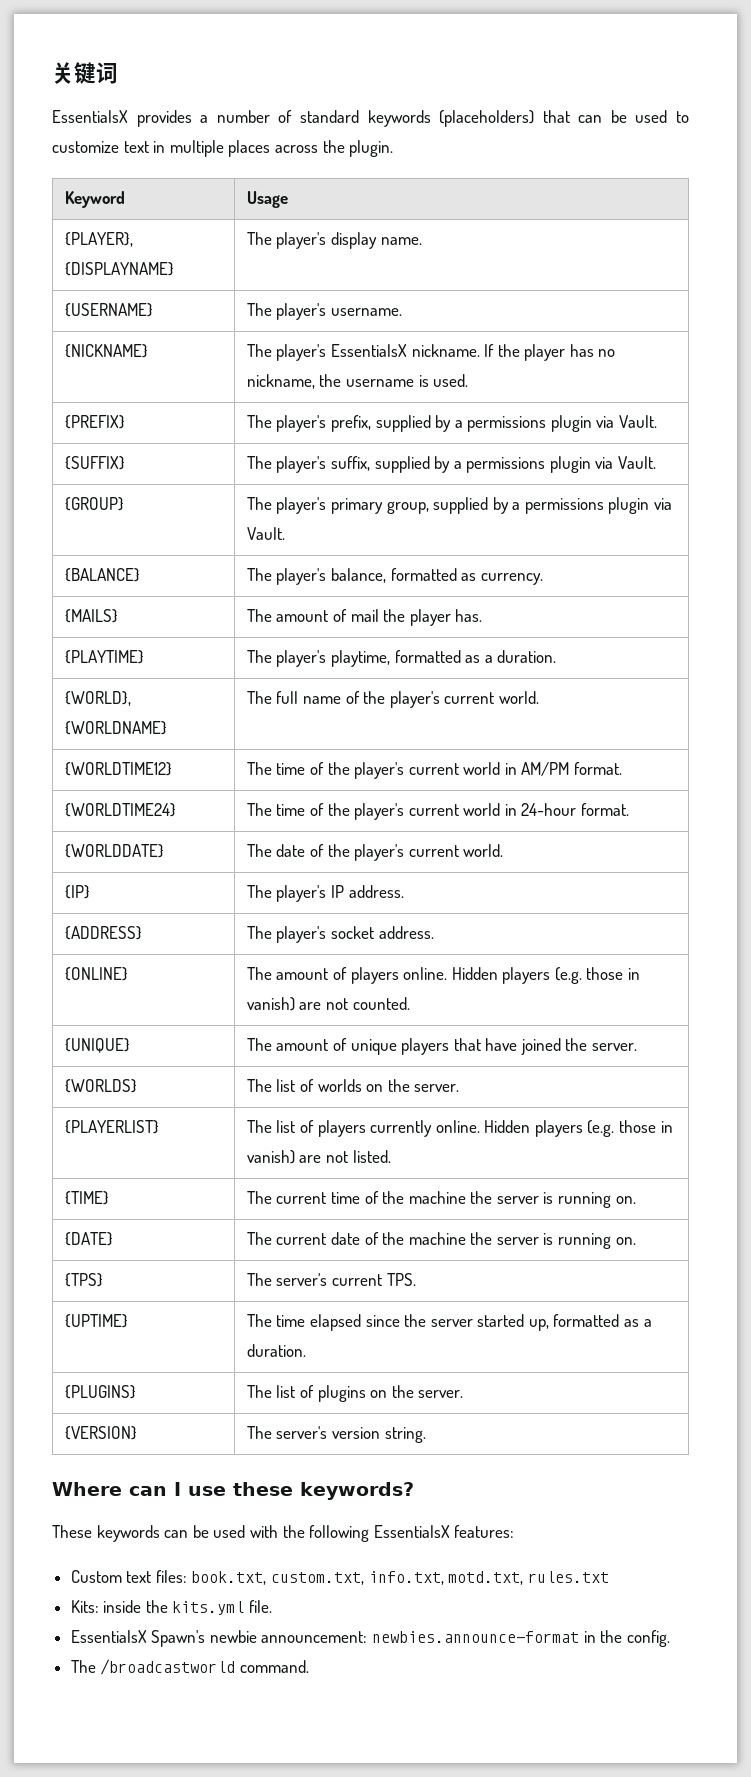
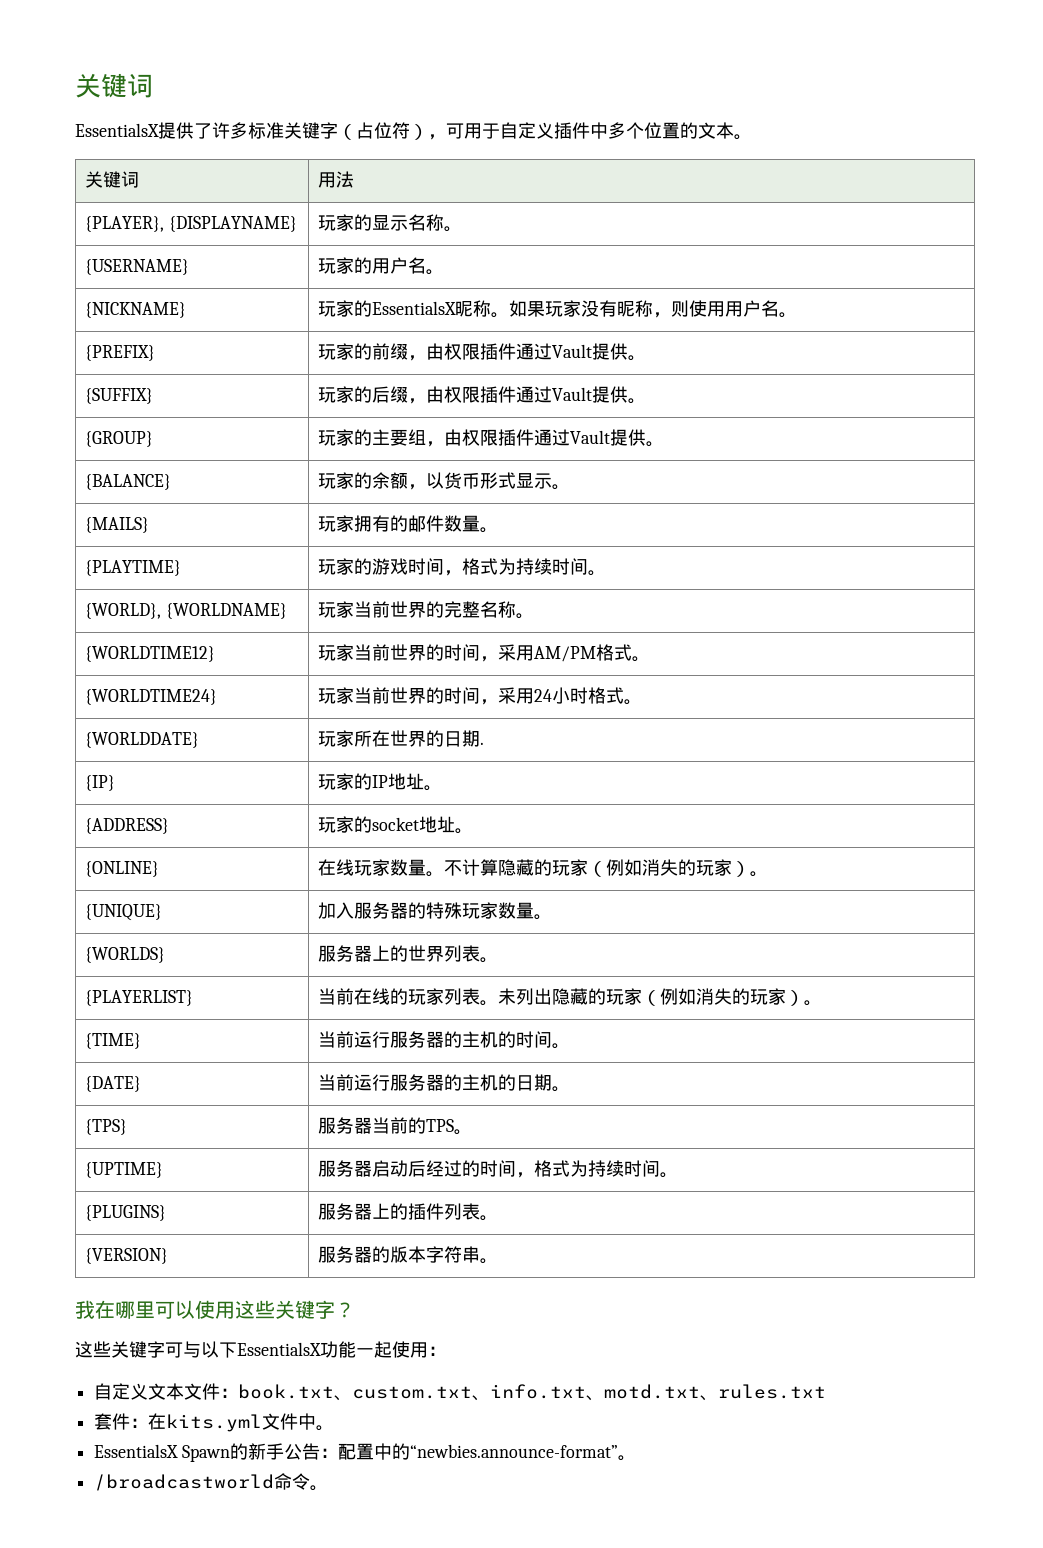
- EssentialsX provides a number of standard keywords (placeholders) that can be used to customize text in multiple places across the plugin.
- Keyword | Usage
- {PLAYER}, {DISPLAYNAME} | The player's display name.
- {USERNAME} | The player's username.
- {NICKNAME} | The player's EssentialsX nickname. If the player has no nickname, the username is used.
- {PREFIX} | The player's prefix, supplied by a permissions plugin via Vault.
- {SUFFIX} | The player's suffix, supplied by a permissions plugin via Vault.
- {GROUP} | The player's primary group, supplied by a permissions plugin via Vault.
- {BALANCE} | The player's balance, formatted as currency.
- {MAILS} | The amount of mail the player has.
- {PLAYTIME} | The player's playtime, formatted as a duration.
- {WORLD}, {WORLDNAME} | The full name of the player's current world.
- {WORLDTIME12} | The time of the player's current world in AM/PM format.
- {WORLDTIME24} | The time of the player's current world in 24-hour format.
- {WORLDDATE} | The date of the player's current world.
- {IP} | The player's IP address.
- {ADDRESS} | The player's socket address.
- {ONLINE} | The amount of players online. Hidden players (e.g. those in vanish) are not counted.
- {UNIQUE} | The amount of unique players that have joined the server.
- {WORLDS} | The list of worlds on the server.
- {PLAYERLIST} | The list of players currently online. Hidden players (e.g. those in vanish) are not listed.
- {TIME} | The current time of the machine the server is running on.
- {DATE} | The current date of the machine the server is running on.
- {TPS} | The server's current TPS.
- {UPTIME} | The time elapsed since the server started up, formatted as a duration.
- {PLUGINS} | The list of plugins on the server.
- {VERSION} | The server's version string.
- Where can I use these keywords?
- These keywords can be used with the following EssentialsX features:
- Custom text files: book.txt, custom.txt, info.txt, motd.txt, rules.txt
- Kits: inside the kits.yml file.
- EssentialsX Spawn's newbie announcement: newbies.announce-format in the config.
- The /broadcastworld command.
+ EssentialsX提供了许多标准关键字（占位符），可用于自定义插件中多个位置的文本。
+ 关键词 | 用法
+ {PLAYER}, {DISPLAYNAME} | 玩家的显示名称。
+ {USERNAME} | 玩家的用户名。
+ {NICKNAME} | 玩家的EssentialsX昵称。如果玩家没有昵称，则使用用户名。
+ {PREFIX} | 玩家的前缀，由权限插件通过Vault提供。
+ {SUFFIX} | 玩家的后缀，由权限插件通过Vault提供。
+ {GROUP} | 玩家的主要组，由权限插件通过Vault提供。
+ {BALANCE} | 玩家的余额，以货币形式显示。
+ {MAILS} | 玩家拥有的邮件数量。
+ {PLAYTIME} | 玩家的游戏时间，格式为持续时间。
+ {WORLD}, {WORLDNAME} | 玩家当前世界的完整名称。
+ {WORLDTIME12} | 玩家当前世界的时间，采用AM/PM格式。
+ {WORLDTIME24} | 玩家当前世界的时间，采用24小时格式。
+ {WORLDDATE} | 玩家所在世界的日期.
+ {IP} | 玩家的IP地址。
+ {ADDRESS} | 玩家的socket地址。
+ {ONLINE} | 在线玩家数量。不计算隐藏的玩家（例如消失的玩家）。
+ {UNIQUE} | 加入服务器的特殊玩家数量。
+ {WORLDS} | 服务器上的世界列表。
+ {PLAYERLIST} | 当前在线的玩家列表。未列出隐藏的玩家（例如消失的玩家）。
+ {TIME} | 当前运行服务器的主机的时间。
+ {DATE} | 当前运行服务器的主机的日期。
+ {TPS} | 服务器当前的TPS。
+ {UPTIME} | 服务器启动后经过的时间，格式为持续时间。
+ {PLUGINS} | 服务器上的插件列表。
+ {VERSION} | 服务器的版本字符串。
+ 我在哪里可以使用这些关键字？
+ 这些关键字可与以下EssentialsX功能一起使用：
+ 自定义文本文件：book.txt、custom.txt、info.txt、motd.txt、rules.txt
+ 套件：在kits.yml文件中。
+ EssentialsX Spawn的新手公告：配置中的“newbies.announce-format”。
+ /broadcastworld命令。

